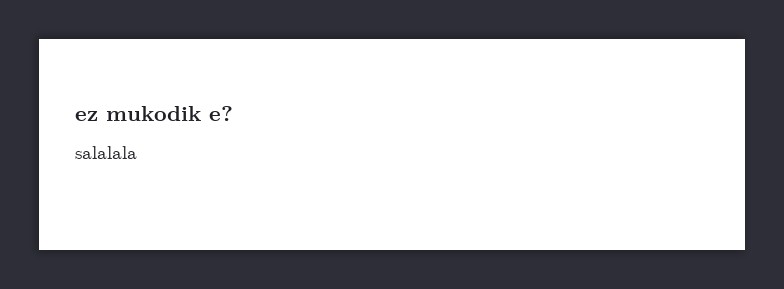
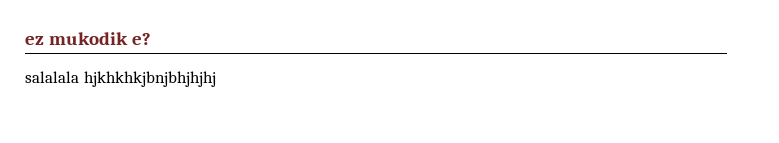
- salalala
+ salalala hjkhkhkjbnjbhjhjhj

